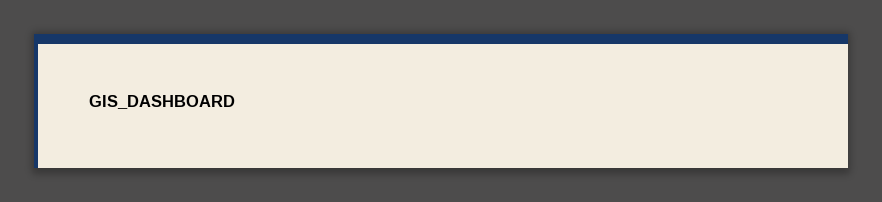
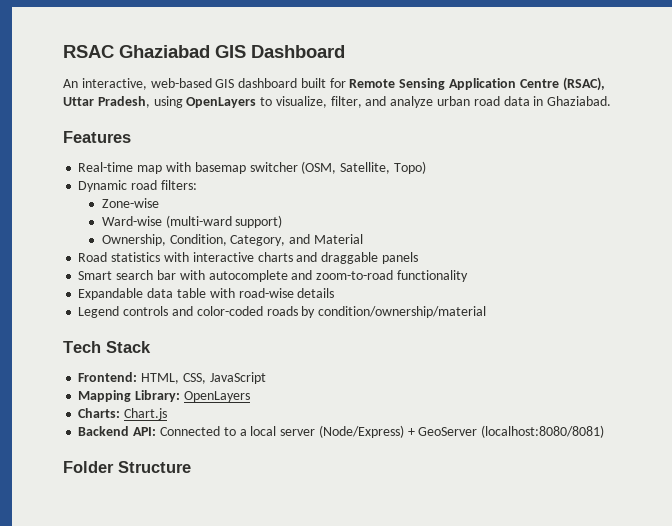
- GIS_DASHBOARD
+ RSAC Ghaziabad GIS Dashboard
+ An interactive, web-based GIS dashboard built for Remote Sensing Application Centre (RSAC), Uttar Pradesh, using OpenLayers to visualize, filter, and analyze urban road data in Ghaziabad.
+ Features
+ Real-time map with basemap switcher (OSM, Satellite, Topo)
+ Dynamic road filters:
+ Zone-wise
+ Ward-wise (multi-ward support)
+ Ownership, Condition, Category, and Material
+ Road statistics with interactive charts and draggable panels
+ Smart search bar with autocomplete and zoom-to-road functionality
+ Expandable data table with road-wise details
+ Legend controls and color-coded roads by condition/ownership/material
+ Tech Stack
+ Frontend: HTML, CSS, JavaScript
+ Mapping Library: OpenLayers
+ Charts: Chart.js
+ Backend API: Connected to a local server (Node/Express) + GeoServer (localhost:8080/8081)
+ Folder Structure

